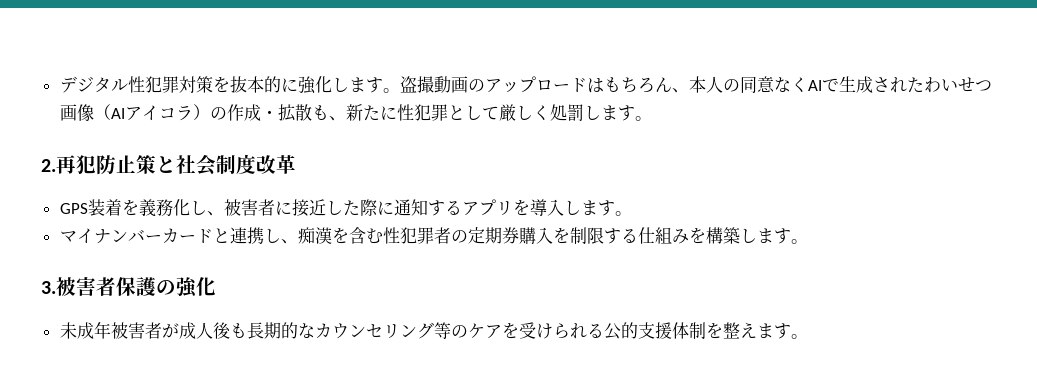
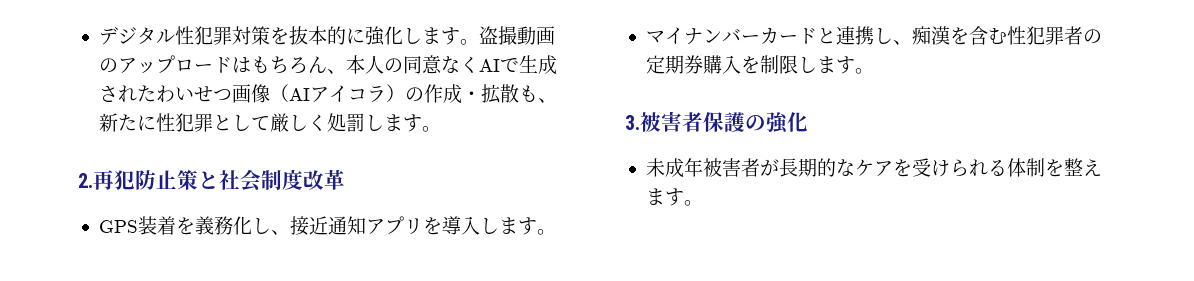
- GPS装着を義務化し、被害者に接近した際に通知するアプリを導入します。
+ GPS装着を義務化し、接近通知アプリを導入します。
- マイナンバーカードと連携し、痴漢を含む性犯罪者の定期券購入を制限する仕組みを構築します。
+ マイナンバーカードと連携し、痴漢を含む性犯罪者の定期券購入を制限します。
- 未成年被害者が成人後も長期的なカウンセリング等のケアを受けられる公的支援体制を整えます。
+ 未成年被害者が長期的なケアを受けられる体制を整えます。

